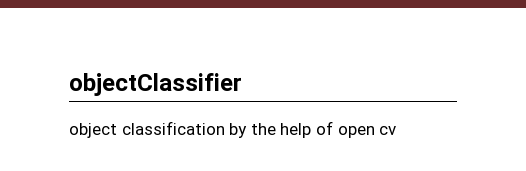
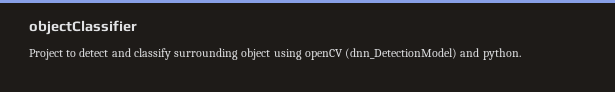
- object classification by the help of open cv
+ Project to detect and classify surrounding object using openCV (dnn_DetectionModel) and python.

